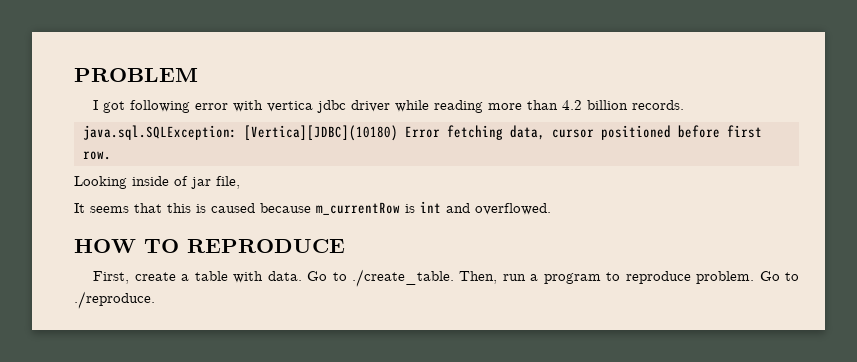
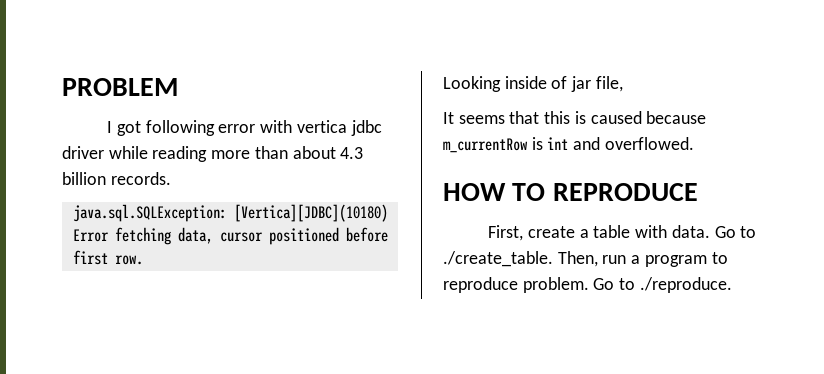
- I got following error with vertica jdbc driver while reading more than 4.2 billion records.
+ I got following error with vertica jdbc driver while reading more than about 4.3 billion records.

